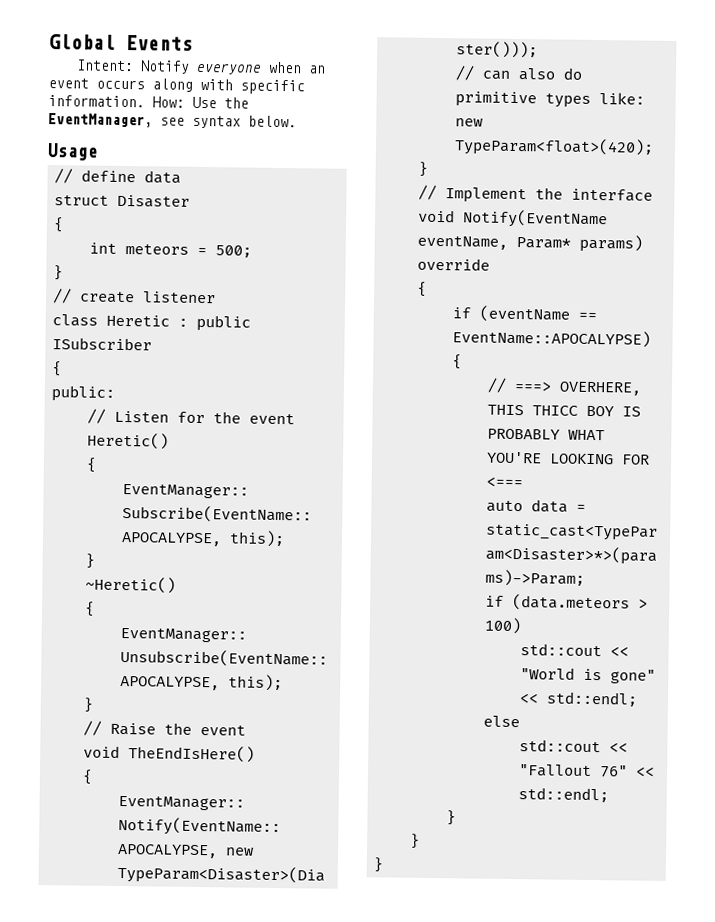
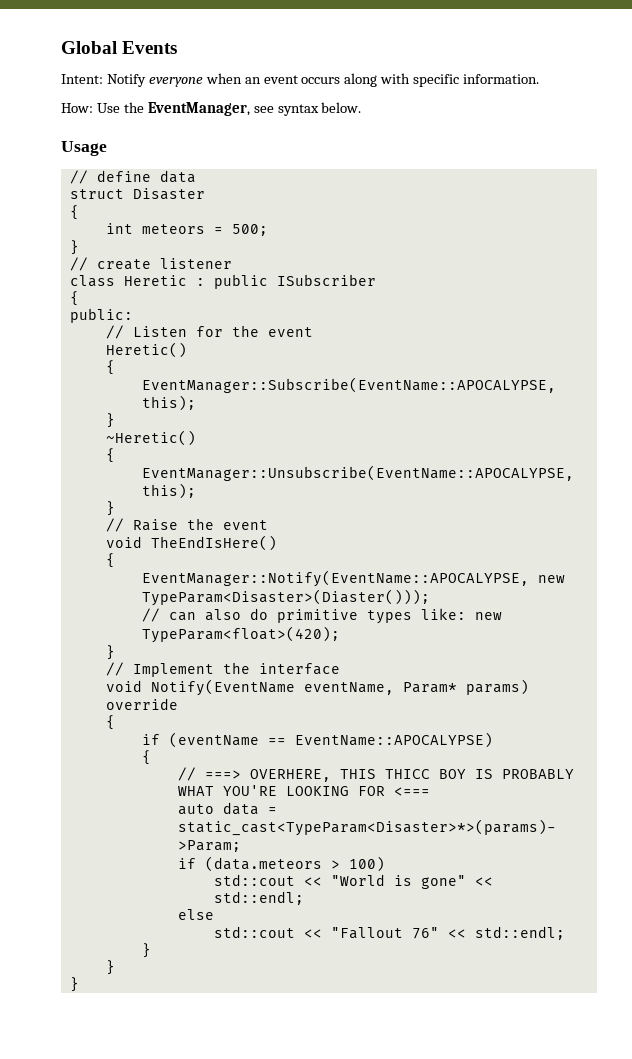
- Intent: Notify everyone when an event occurs along with specific information. How: Use the EventManager, see syntax below.
+ Intent: Notify everyone when an event occurs along with specific information.
+ How: Use the EventManager, see syntax below.

